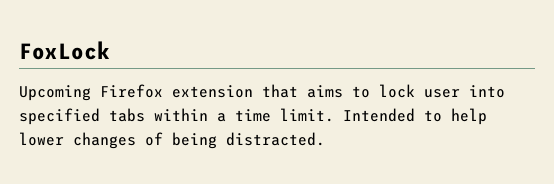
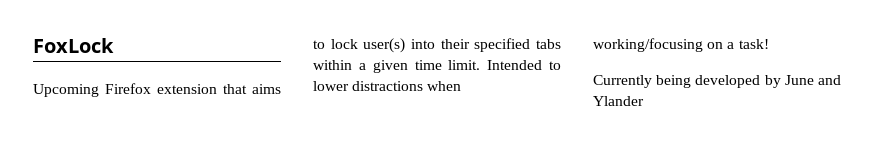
- Upcoming Firefox extension that aims to lock user into specified tabs within a time limit.
+ Upcoming Firefox extension that aims to lock user(s) into their specified tabs within a given time limit.
- Intended to help lower changes of being distracted.
+ Intended to lower distractions when working/focusing on a task!
+ Currently being developed by June and Ylander

